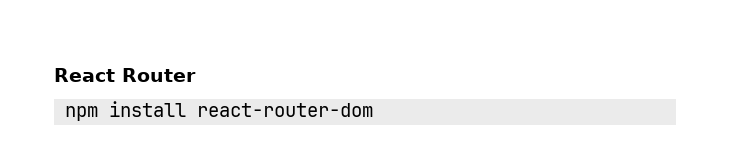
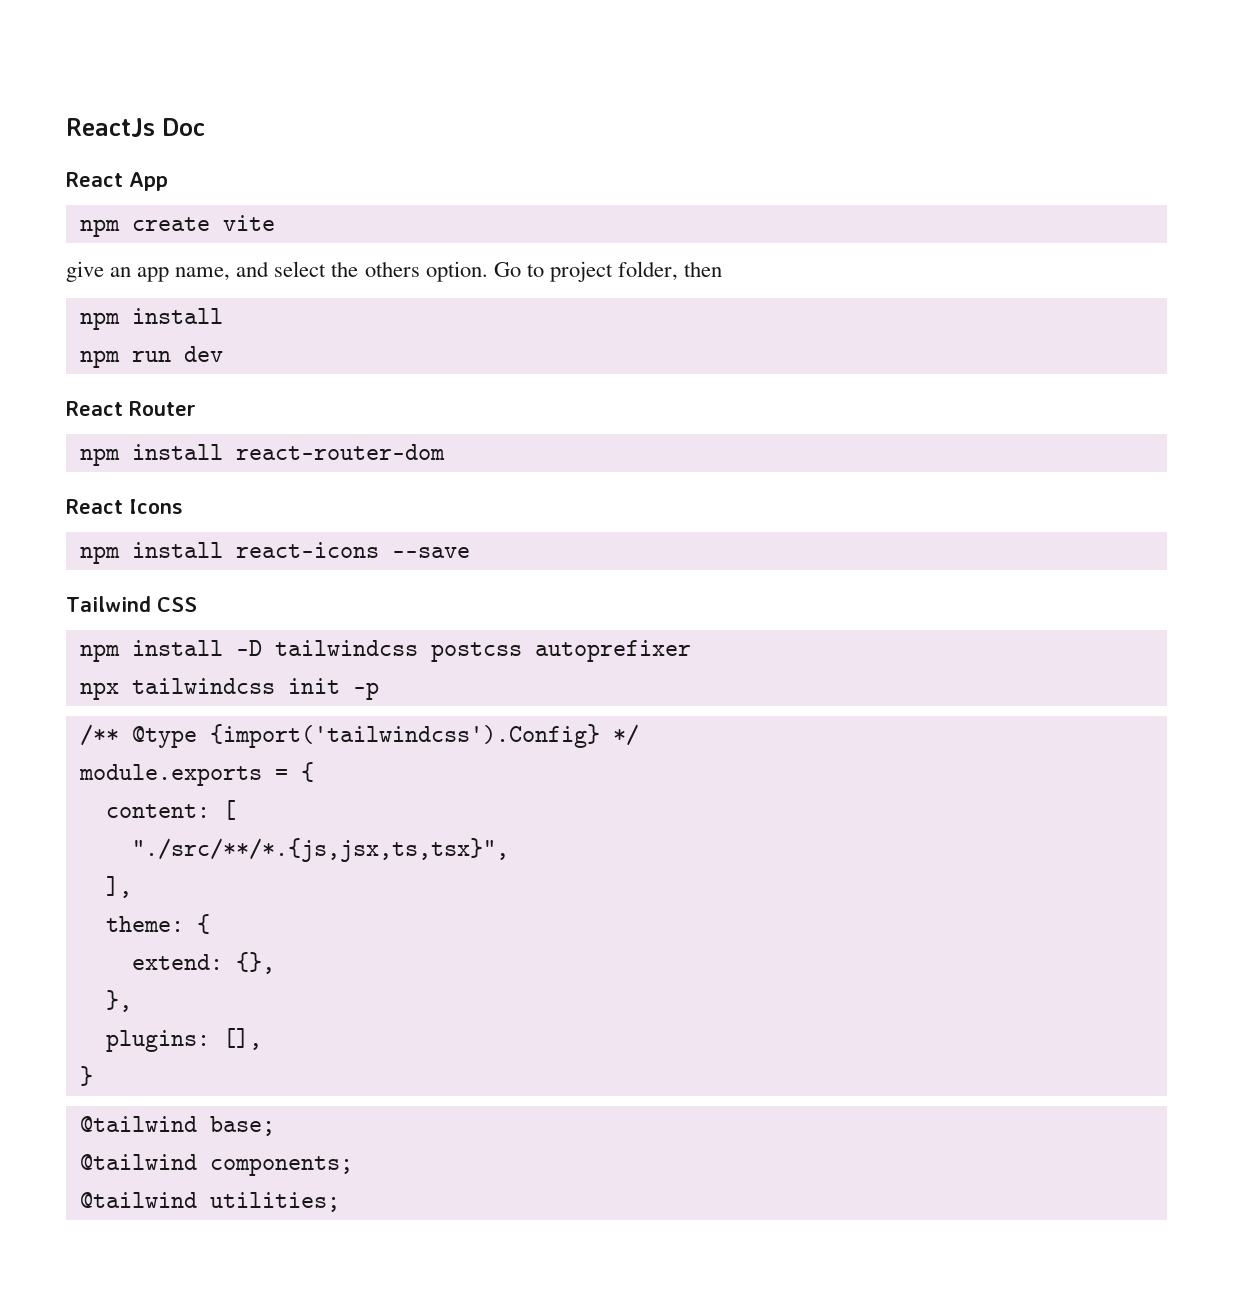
+ ReactJs Doc
+ React App
+ npm create vite
+ give an app name, and select the others option. Go to project folder, then
+ npm install
+ npm run dev
+ React Icons
+ npm install react-icons --save
+ Tailwind CSS
+ npm install -D tailwindcss postcss autoprefixer
+ npx tailwindcss init -p
+ /** @type {import('tailwindcss').Config} */
+ module.exports = {
+ content: [
+ "./src/**/*.{js,jsx,ts,tsx}",
+ ],
+ theme: {
+ extend: {},
+ },
+ plugins: [],
+ }
+ @tailwind base;
+ @tailwind components;
+ @tailwind utilities;

